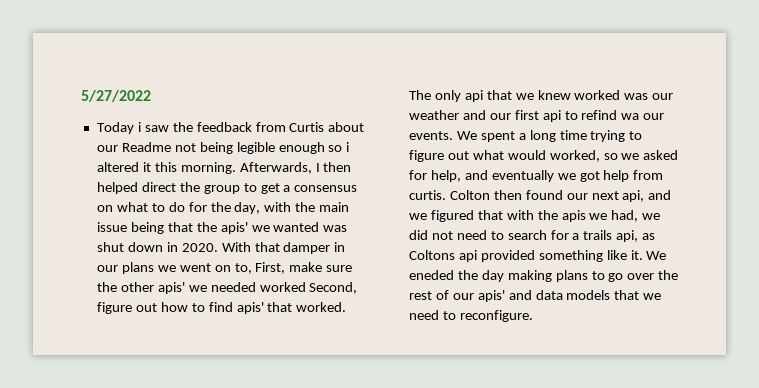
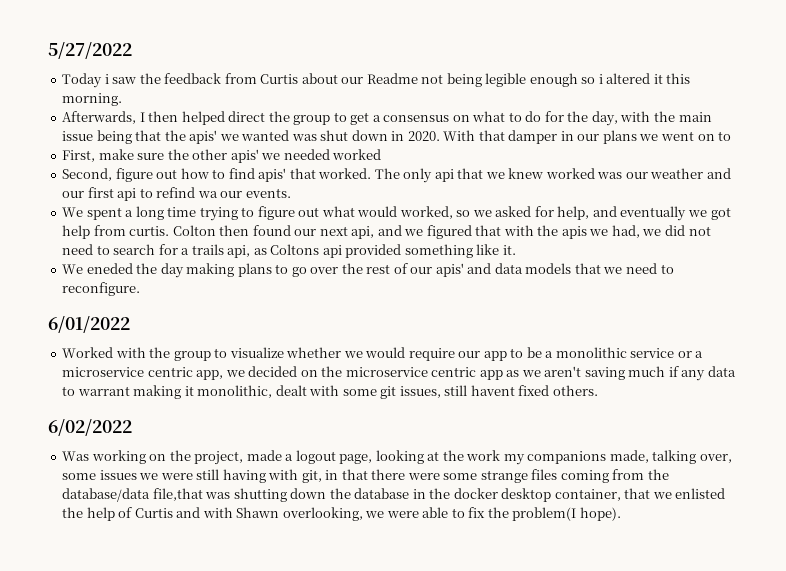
- Today i saw the feedback from Curtis about our Readme not being legible enough so i altered it this morning. Afterwards, I then helped direct the group to get a consensus on what to do for the day, with the main issue being that the apis' we wanted was shut down in 2020.
+ Today i saw the feedback from Curtis about our Readme not being legible enough so i altered it this morning.
+ Afterwards, I then helped direct the group to get a consensus on what to do for the day, with the main issue being that the apis' we wanted was shut down in 2020.
- With that damper in our plans we went on to, First, make sure the other apis' we needed worked Second, figure out how to find apis' that worked.
+ With that damper in our plans we went on to
+ First, make sure the other apis' we needed worked
+ Second, figure out how to find apis' that worked.
- The only api that we knew worked was our weather and our first api to refind wa our events. We spent a long time trying to figure out what would worked, so we asked for help, and eventually we got help from curtis.
+ The only api that we knew worked was our weather and our first api to refind wa our events.
+ We spent a long time trying to figure out what would worked, so we asked for help, and eventually we got help from curtis.
- Colton then found our next api, and we figured that with the apis we had, we did not need to search for a trails api, as Coltons api provided something like it. We eneded the day making plans to go over the rest of our apis' and data models that we need to reconfigure.
+ Colton then found our next api, and we figured that with the apis we had, we did not need to search for a trails api, as Coltons api provided something like it.
+ We eneded the day making plans to go over the rest of our apis' and data models that we need to reconfigure.
+ 6/01/2022
+ Worked with the group to visualize whether we would require our app to be a monolithic service or a microservice centric app, we decided on the microservice centric app as we aren't saving much if any data to warrant making it monolithic, dealt with some git issues, still havent fixed others.
+ 6/02/2022
+ Was working on the project, made a logout page, looking at the work my companions made, talking over, some issues we were still having with git, in that there were some strange files coming from the database/data file,that was shutting down the database in the docker desktop container, that we enlisted the help of Curtis and with Shawn overlooking, we were able to fix the problem(I hope).

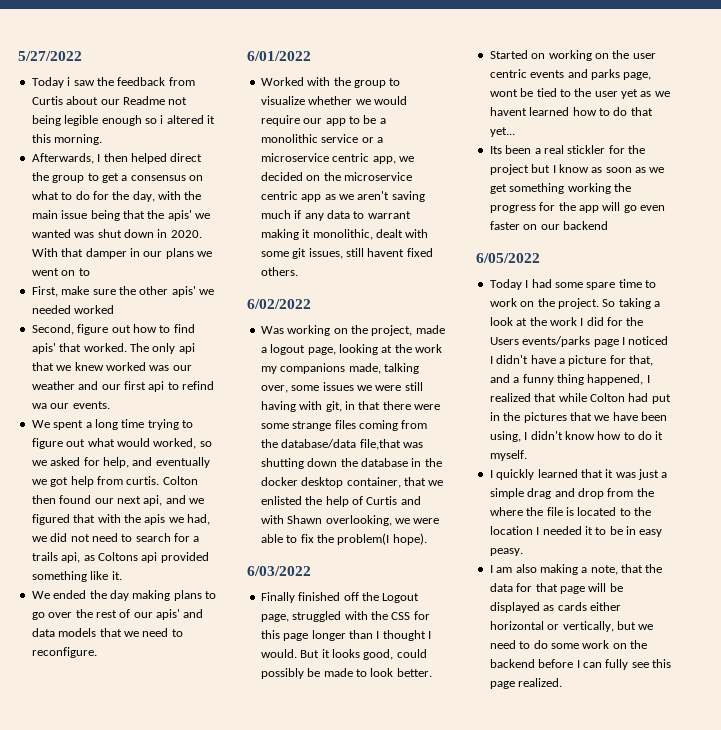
- We eneded the day making plans to go over the rest of our apis' and data models that we need to reconfigure.
+ We ended the day making plans to go over the rest of our apis' and data models that we need to reconfigure.
+ 6/03/2022
+ Finally finished off the Logout page, struggled with the CSS for this page longer than I thought I would. But it looks good, could possibly be made to look better.
+ Started on working on the user centric events and parks page, wont be tied to the user yet as we havent learned how to do that yet...
+ Its been a real stickler for the project but I know as soon as we get something working the progress for the app will go even faster on our backend
+ 6/05/2022
+ Today I had some spare time to work on the project. So taking a look at the work I did for the Users events/parks page I noticed I didn't have a picture for that, and a funny thing happened, I realized that while Colton had put in the pictures that we have been using, I didn't know how to do it myself.
+ I quickly learned that it was just a simple drag and drop from the where the file is located to the location I needed it to be in easy peasy.
+ I am also making a note, that the data for that page will be displayed as cards either horizontal or vertically, but we need to do some work on the backend before I can fully see this page realized.

